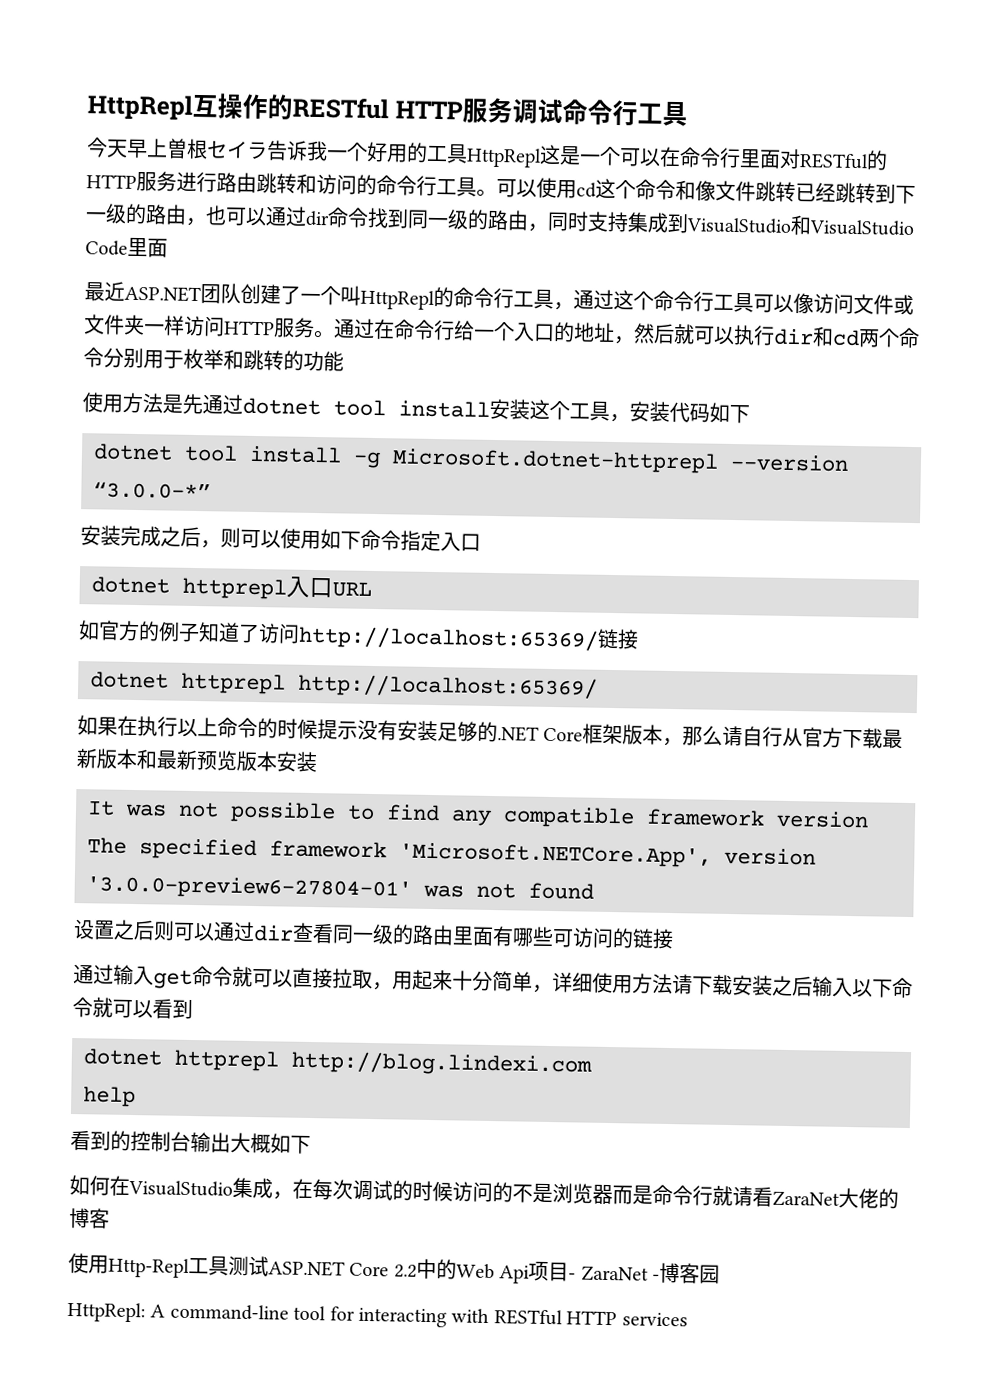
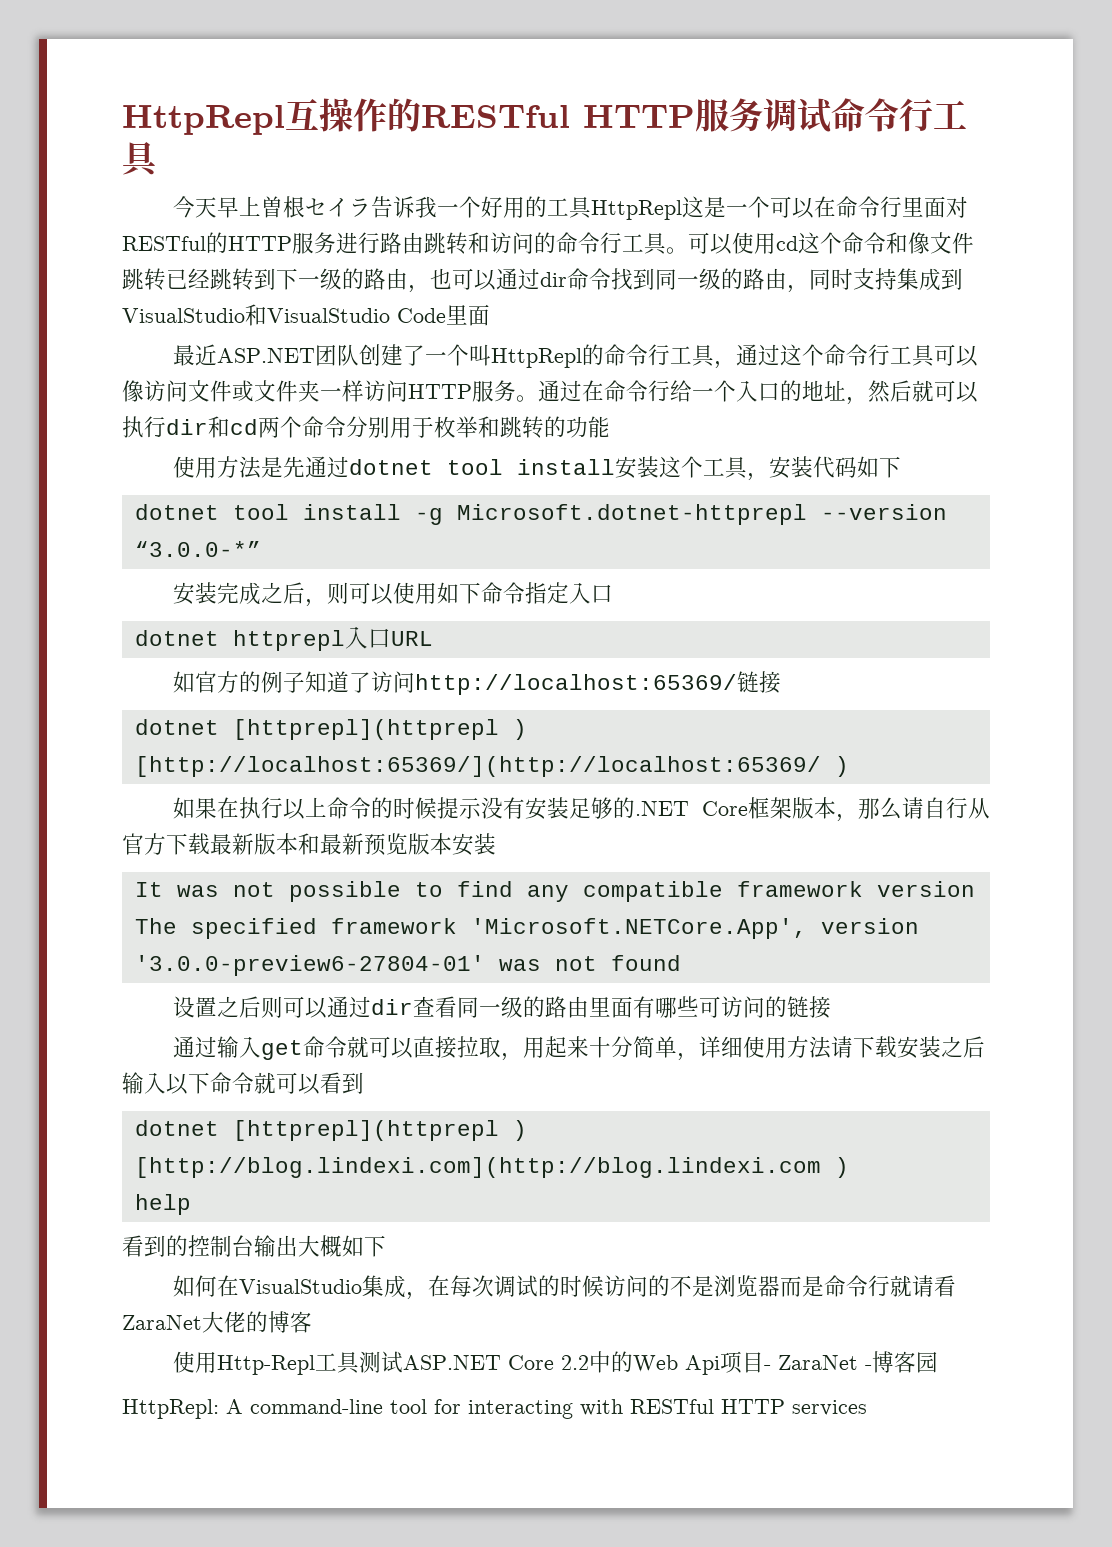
- dotnet httprepl http://localhost:65369/
+ dotnet [httprepl](httprepl ) [http://localhost:65369/](http://localhost:65369/ )
- dotnet httprepl http://blog.lindexi.com
+ dotnet [httprepl](httprepl ) [http://blog.lindexi.com](http://blog.lindexi.com )

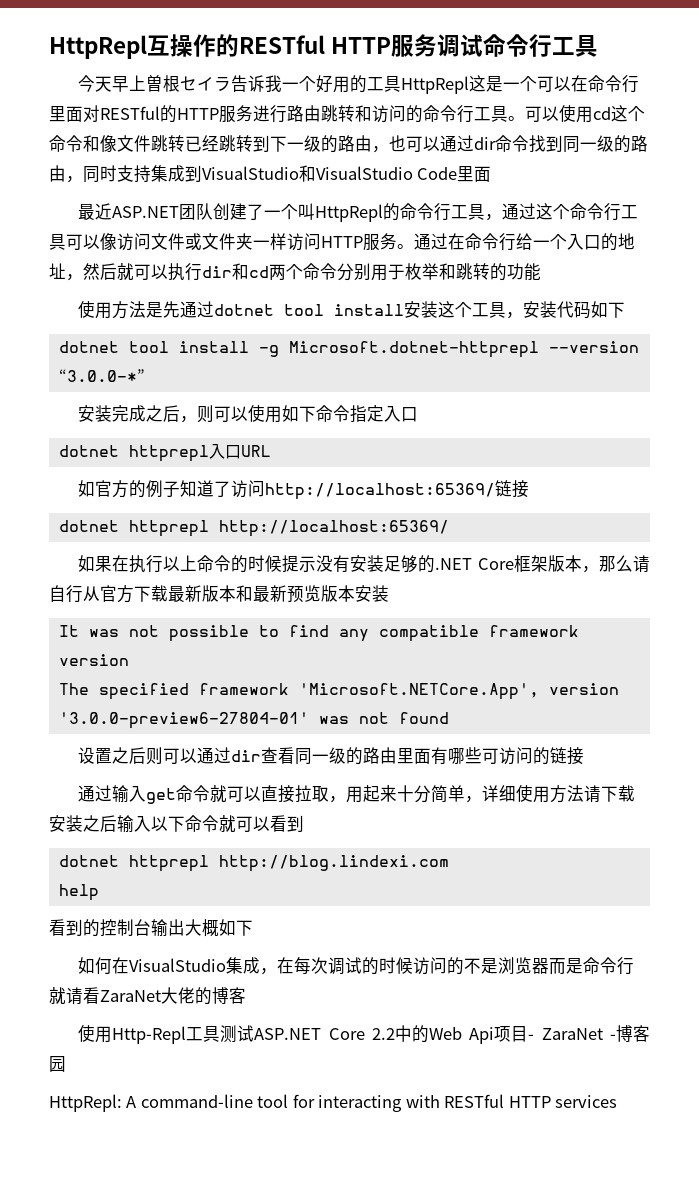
- dotnet [httprepl](httprepl ) [http://localhost:65369/](http://localhost:65369/ )
+ dotnet httprepl http://localhost:65369/
- dotnet [httprepl](httprepl ) [http://blog.lindexi.com](http://blog.lindexi.com )
+ dotnet httprepl http://blog.lindexi.com

